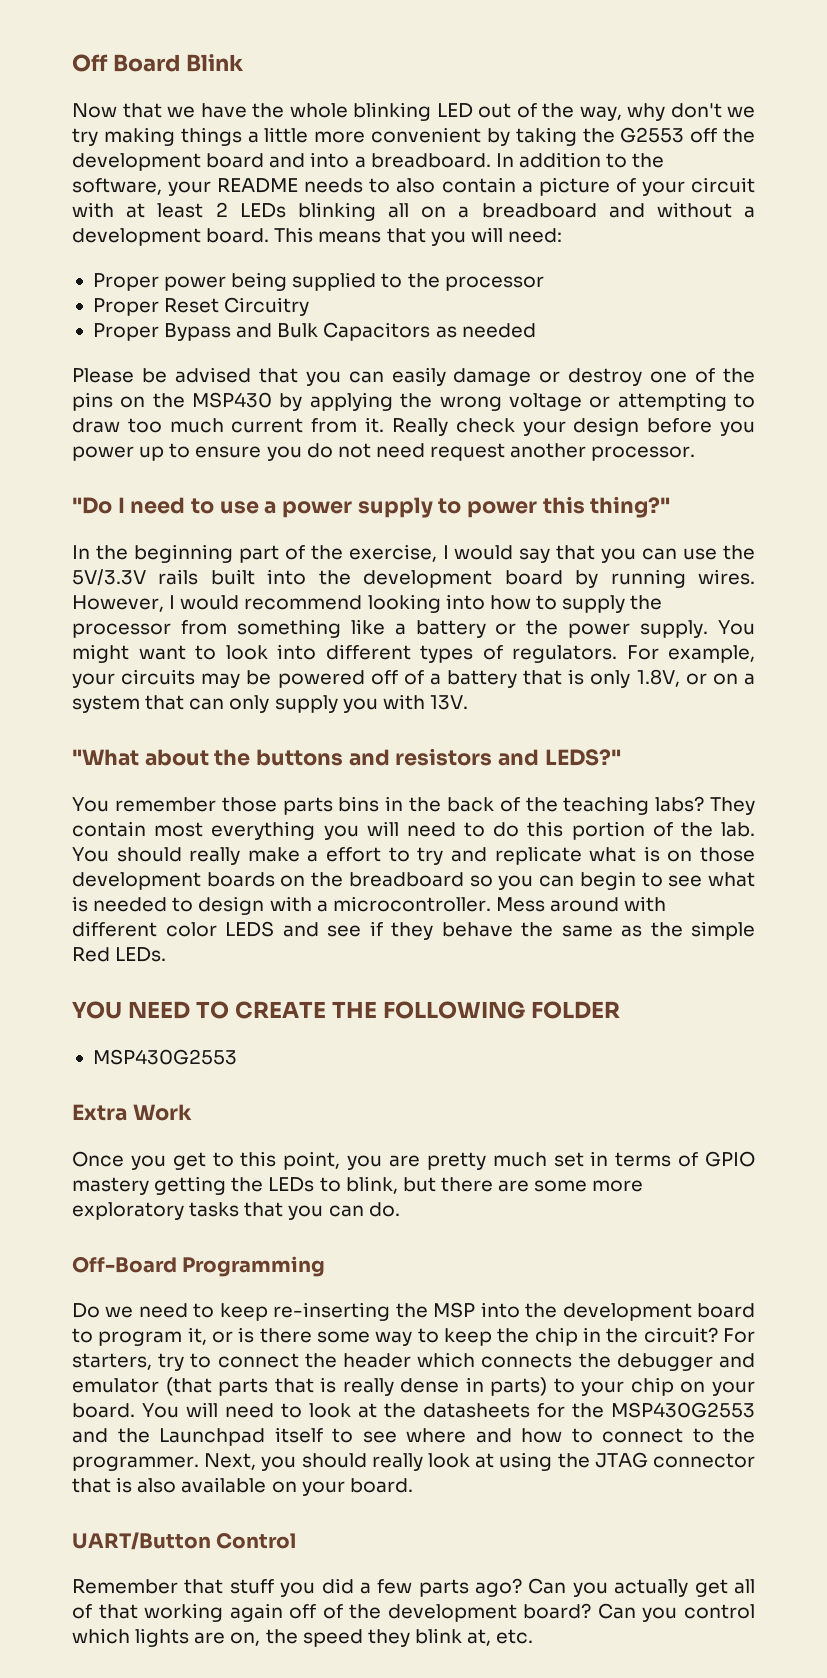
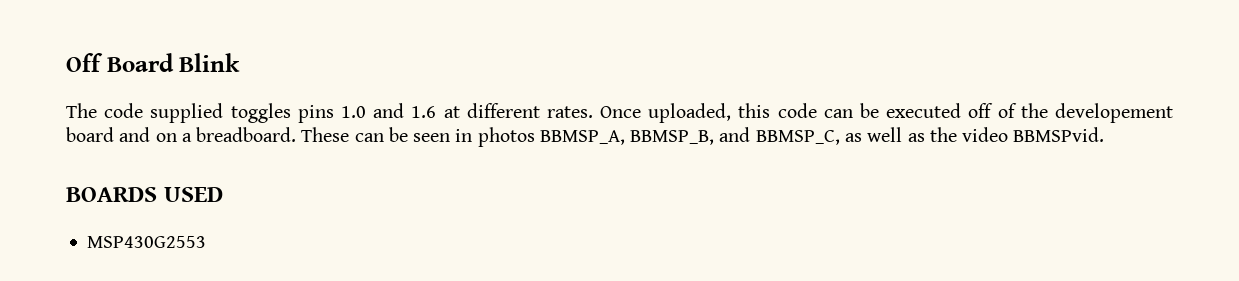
- Now that we have the whole blinking LED out of the way, why don't we try making things a little more convenient by taking the G2553 off the development board and into a breadboard. In addition to the software, your README needs to also contain a picture of your circuit with at least 2 LEDs blinking all on a breadboard and without a development board. This means that you will need:
- Proper power being supplied to the processor
- Proper Reset Circuitry
- Proper Bypass and Bulk Capacitors as needed
- Please be advised that you can easily damage or destroy one of the pins on the MSP430 by applying the wrong voltage or attempting to draw too much current from it. Really check your design before you power up to ensure you do not need request another processor.
- "Do I need to use a power supply to power this thing?"
- In the beginning part of the exercise, I would say that you can use the 5V/3.3V rails built into the development board by running wires. However, I would recommend looking into how to supply the processor from something like a battery or the power supply. You might want to look into different types of regulators. For example, your circuits may be powered off of a battery that is only 1.8V, or on a system that can only supply you with 13V.
- "What about the buttons and resistors and LEDS?"
- You remember those parts bins in the back of the teaching labs? They contain most everything you will need to do this portion of the lab. You should really make a effort to try and replicate what is on those development boards on the breadboard so you can begin to see what is needed to design with a microcontroller. Mess around with different color LEDS and see if they behave the same as the simple Red LEDs.
- YOU NEED TO CREATE THE FOLLOWING FOLDER
+ The code supplied toggles pins 1.0 and 1.6 at different rates. Once uploaded, this code can be executed off of the developement board and on a breadboard. These can be seen in photos BBMSP_A, BBMSP_B, and BBMSP_C, as well as the video BBMSPvid.
+ BOARDS USED
  MSP430G2553
- Extra Work
- Once you get to this point, you are pretty much set in terms of GPIO mastery getting the LEDs to blink, but there are some more exploratory tasks that you can do.
- Off-Board Programming
- Do we need to keep re-inserting the MSP into the development board to program it, or is there some way to keep the chip in the circuit? For starters, try to connect the header which connects the debugger and emulator (that parts that is really dense in parts) to your chip on your board. You will need to look at the datasheets for the MSP430G2553 and the Launchpad itself to see where and how to connect to the programmer. Next, you should really look at using the JTAG connector that is also available on your board.
- UART/Button Control
- Remember that stuff you did a few parts ago? Can you actually get all of that working again off of the development board? Can you control which lights are on, the speed they blink at, etc.

